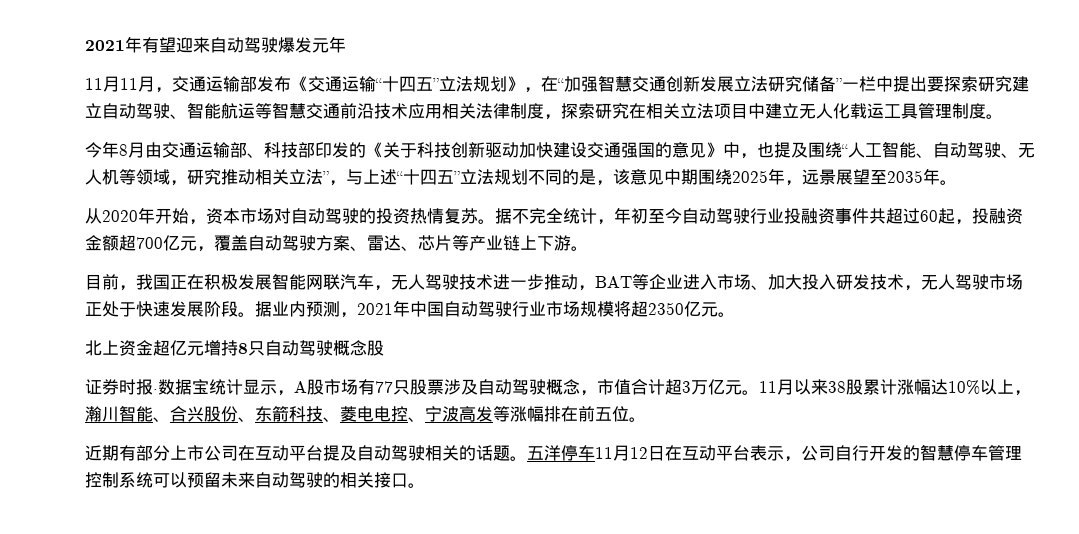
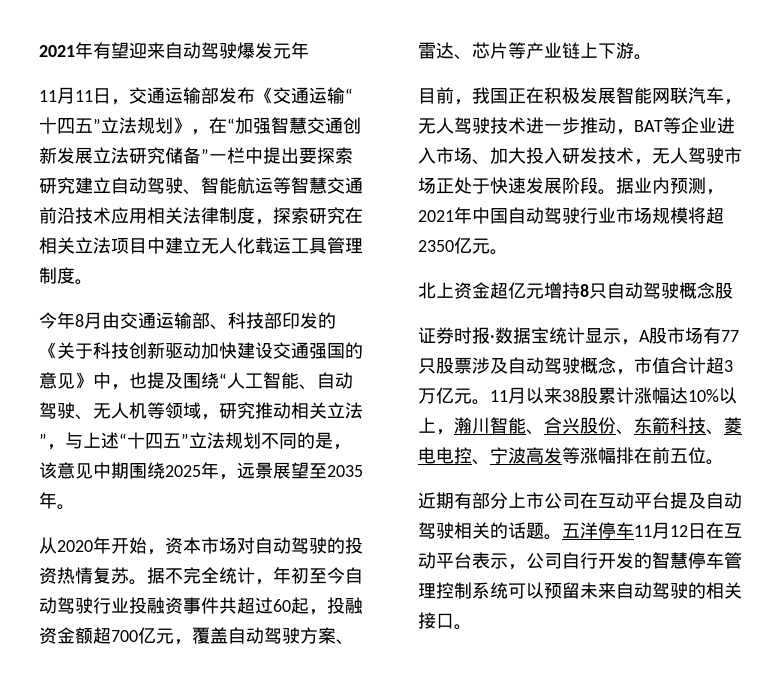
- 11月11月，交通运输部发布《交通运输“十四五”立法规划》，在“加强智慧交通创新发展立法研究储备”一栏中提出要探索研究建立自动驾驶、智能航运等智慧交通前沿技术应用相关法律制度，探索研究在相关立法项目中建立无人化载运工具管理制度。
+ 11月11日，交通运输部发布《交通运输“十四五”立法规划》，在“加强智慧交通创新发展立法研究储备”一栏中提出要探索研究建立自动驾驶、智能航运等智慧交通前沿技术应用相关法律制度，探索研究在相关立法项目中建立无人化载运工具管理制度。

